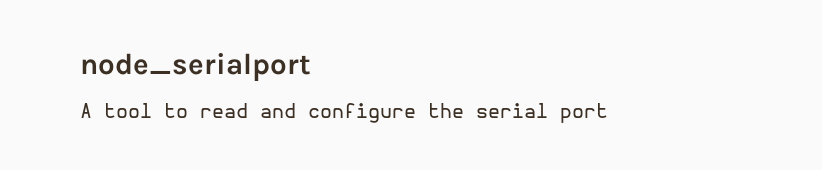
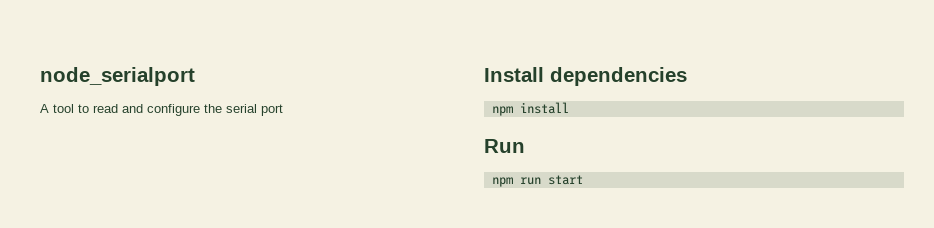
+ Install dependencies
+ npm install
+ Run
+ npm run start

